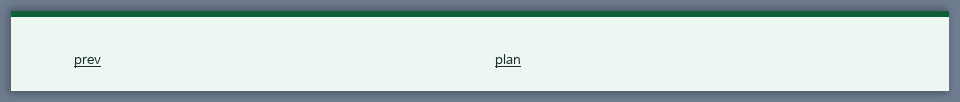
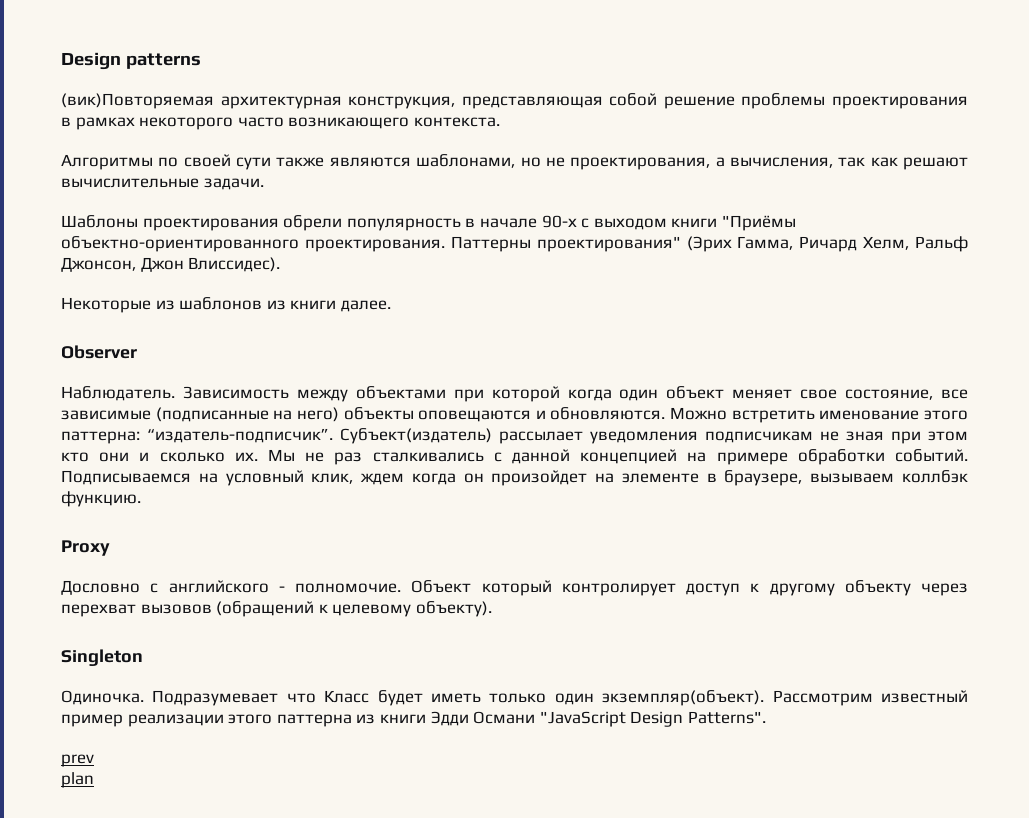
+ Design patterns
+ (вик)Повторяемая архитектурная конструкция, представляющая собой решение проблемы проектирования в рамках некоторого часто возникающего контекста.
+ Алгоритмы по своей сути также являются шаблонами, но не проектирования, а вычисления, так как решают вычислительные задачи.
+ Шаблоны проектирования обрели популярность в начале 90-х с выходом книги "Приёмы объектно-ориентированного проектирования. Паттерны проектирования" (Эрих Гамма, Ричард Хелм, Ральф Джонсон, Джон Влиссидес).
+ Некоторые из шаблонов из книги далее.
+ Observer
+ Наблюдатель. Зависимость между объектами при которой когда один объект меняет свое состояние, все зависимые (подписанные на него) объекты оповещаются и обновляются. Можно встретить именование этого паттерна: “издатель-подписчик”. Субъект(издатель) рассылает уведомления подписчикам не зная при этом кто они и сколько их. Мы не раз сталкивались с данной концепцией на примере обработки событий. Подписываемся на условный клик, ждем когда он произойдет на элементе в браузере, вызываем коллбэк функцию.
+ Proxy
+ Дословно с английского - полномочие. Объект который контролирует доступ к другому объекту через перехват вызовов (обращений к целевому объекту).
+ Singleton
+ Одиночка. Подразумевает что Класс будет иметь только один экземпляр(объект). Рассмотрим известный пример реализации этого паттерна из книги Эдди Османи "JavaScript Design Patterns".

